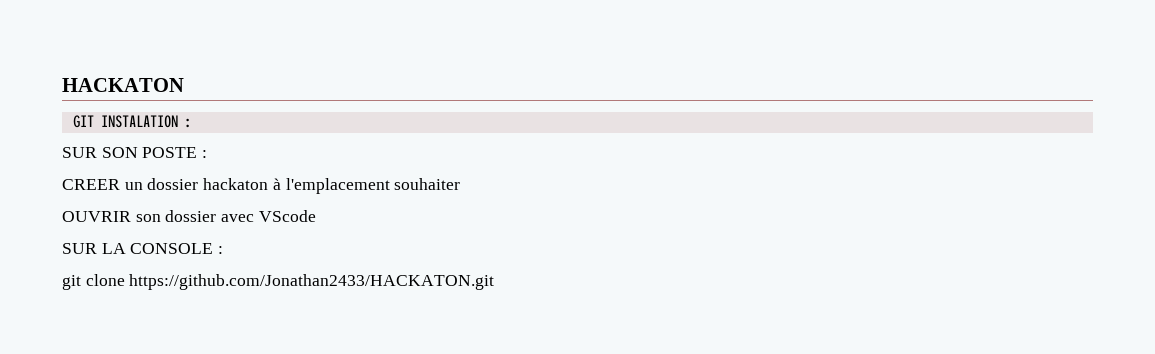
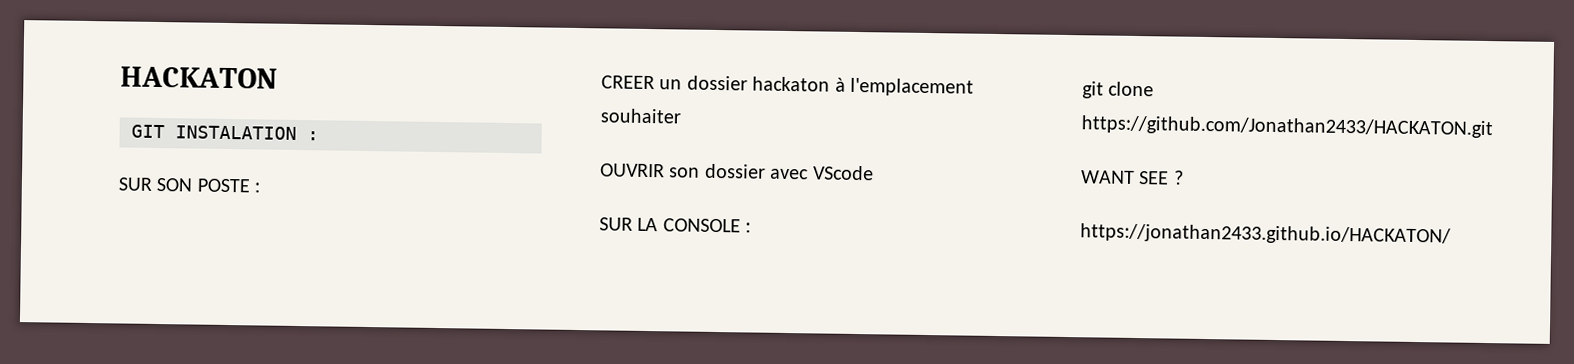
+ WANT SEE ?
+ https://jonathan2433.github.io/HACKATON/

